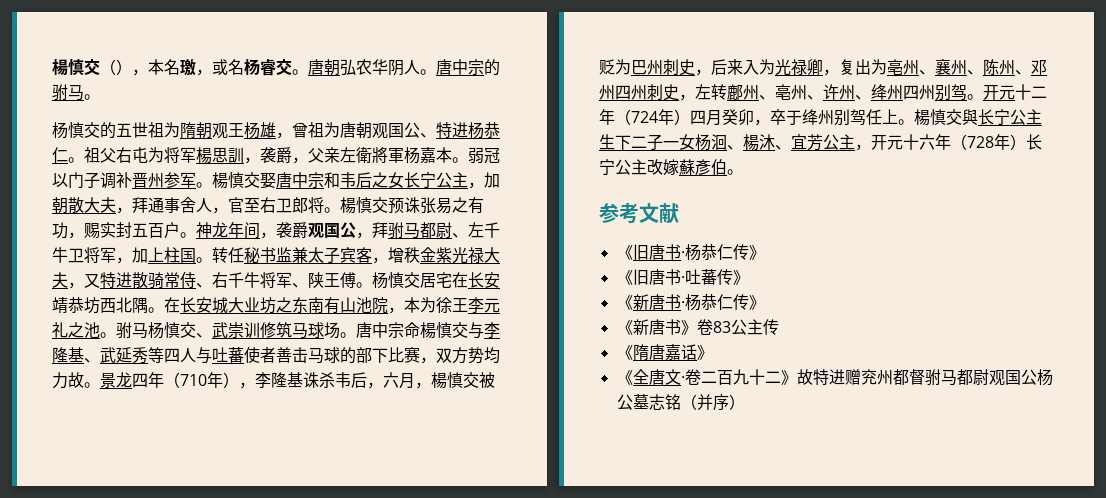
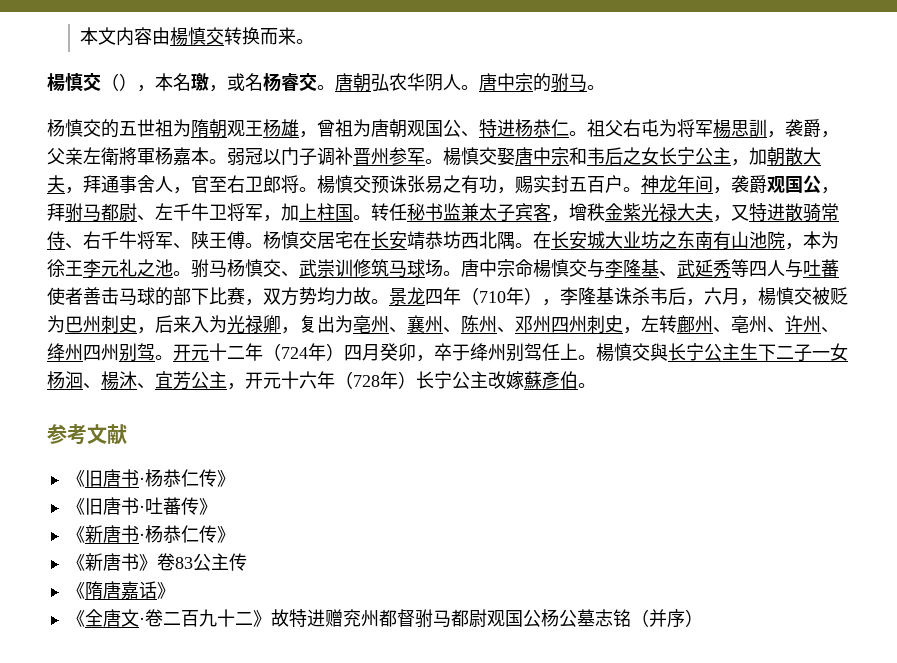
+ 本文内容由楊慎交转换而来。

